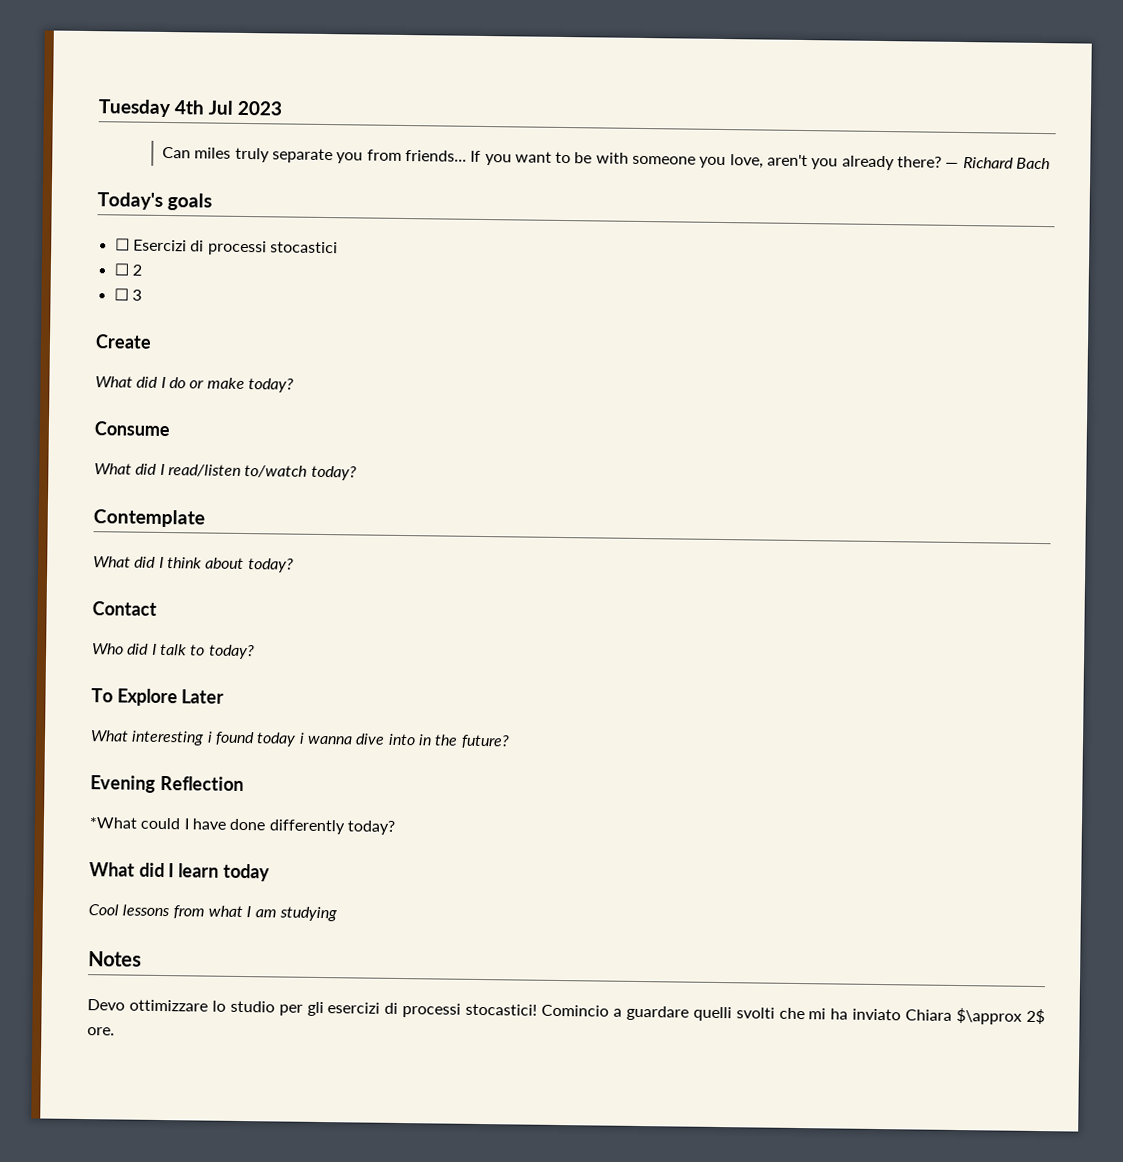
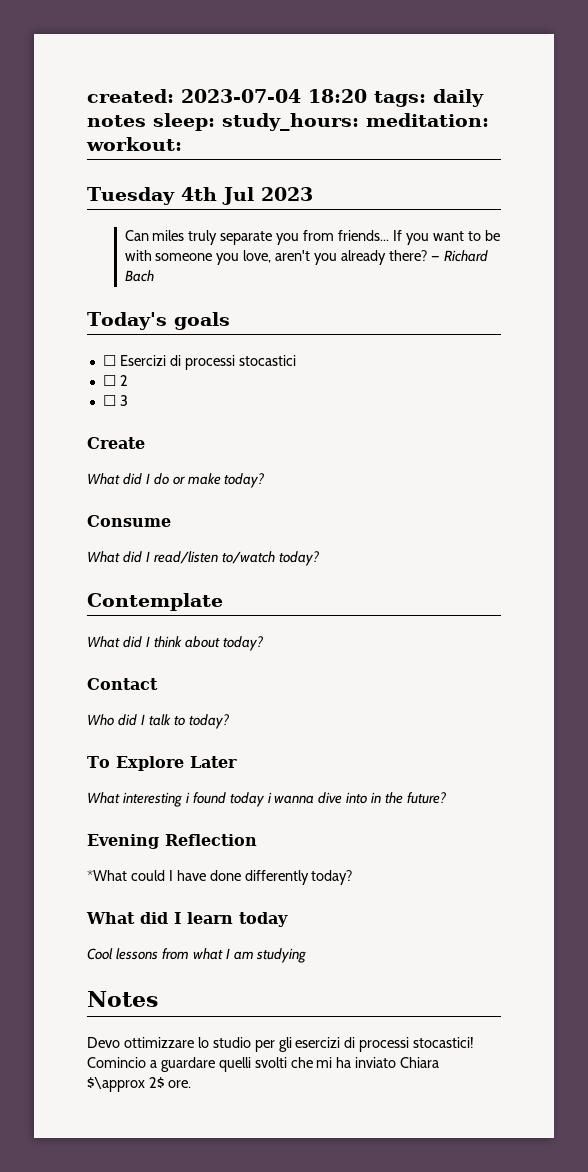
+ created: 2023-07-04 18:20 tags: daily notes sleep: study_hours: meditation: workout:

